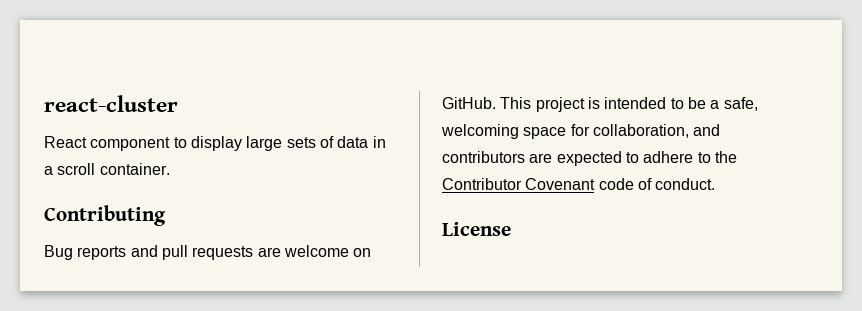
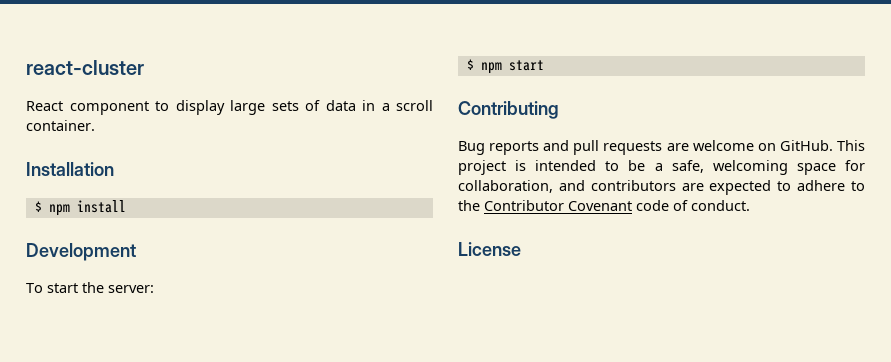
+ Installation
+ $ npm install
+ Development
+ To start the server:
+ $ npm start

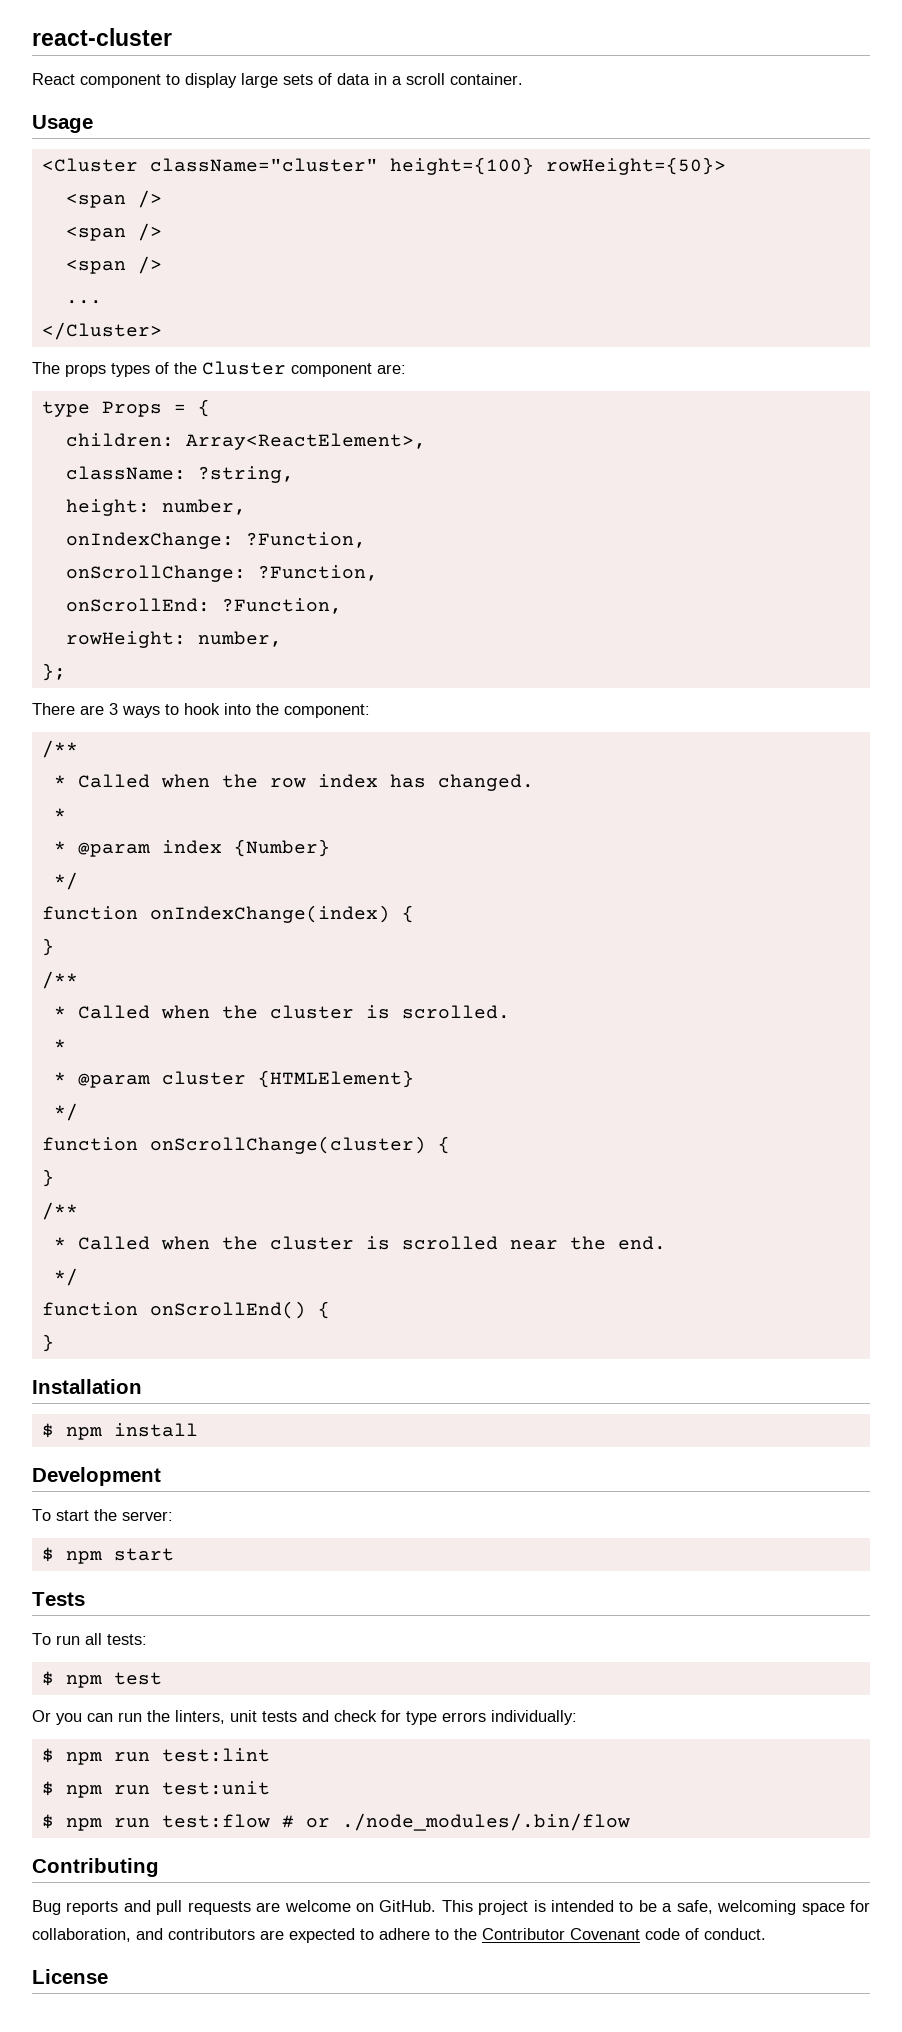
+ Usage
+ <Cluster className="cluster" height={100} rowHeight={50}>
+ <span />
+ <span />
+ <span />
+ ...
+ </Cluster>
+ The props types of the Cluster component are:
+ type Props = {
+ children: Array<ReactElement>,
+ className: ?string,
+ height: number,
+ onIndexChange: ?Function,
+ onScrollChange: ?Function,
+ onScrollEnd: ?Function,
+ rowHeight: number,
+ };
+ There are 3 ways to hook into the component:
+ /**
+ * Called when the row index has changed.
+ *
+ * @param index {Number}
+ */
+ function onIndexChange(index) {
+ }
+ /**
+ * Called when the cluster is scrolled.
+ *
+ * @param cluster {HTMLElement}
+ */
+ function onScrollChange(cluster) {
+ }
+ /**
+ * Called when the cluster is scrolled near the end.
+ */
+ function onScrollEnd() {
+ }
+ Tests
+ To run all tests:
+ $ npm test
+ Or you can run the linters, unit tests and check for type errors individually:
+ $ npm run test:lint
+ $ npm run test:unit
+ $ npm run test:flow # or ./node_modules/.bin/flow

